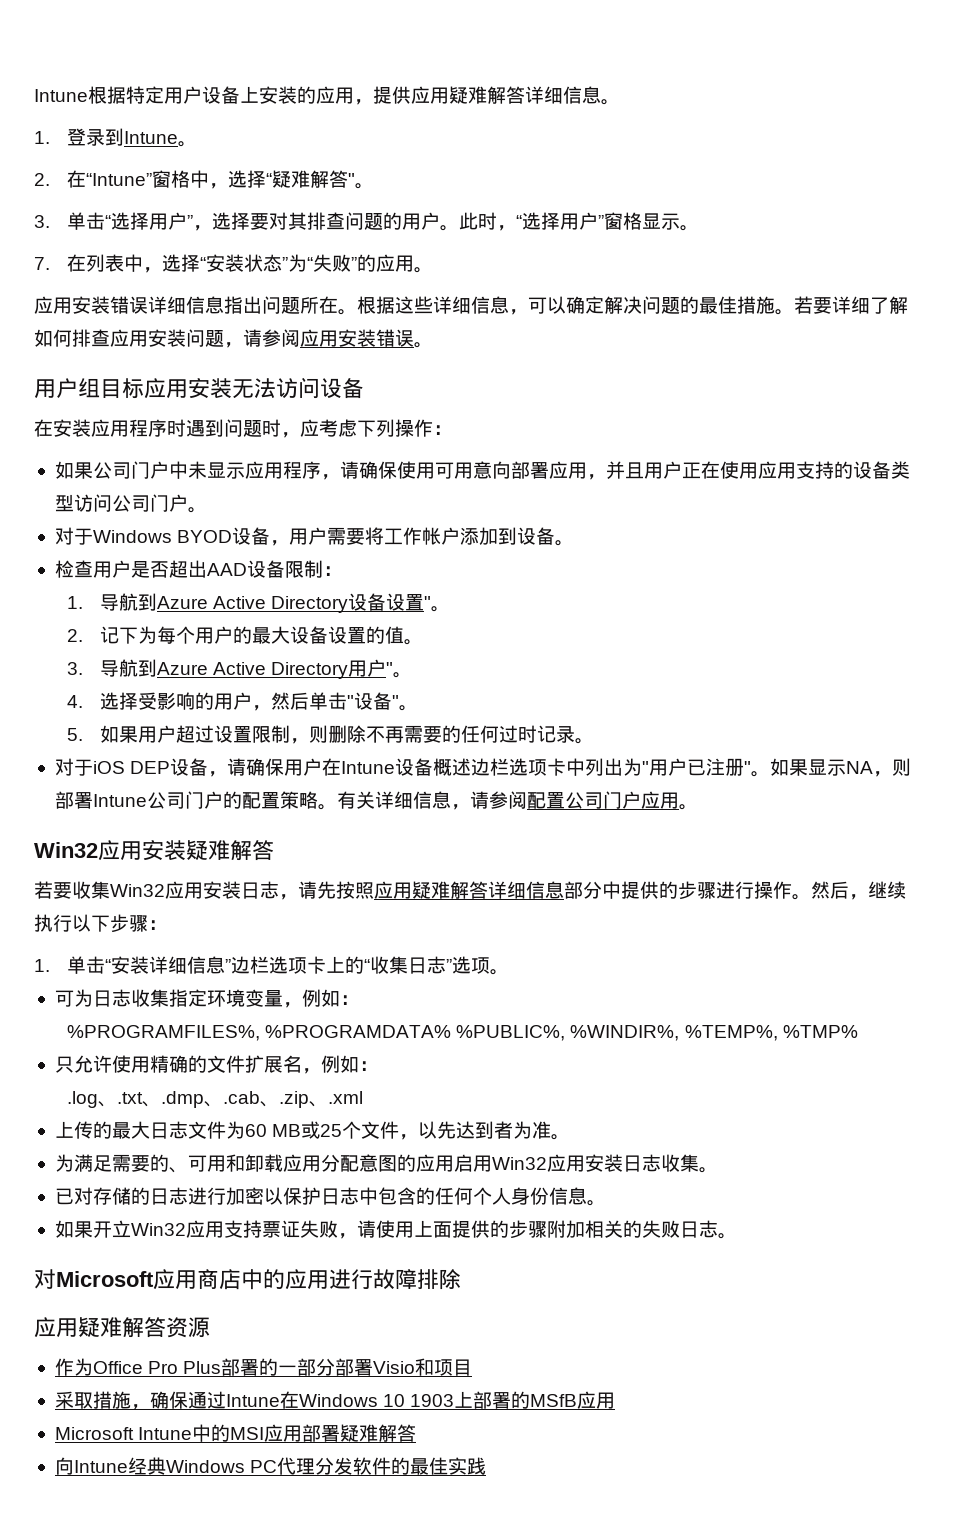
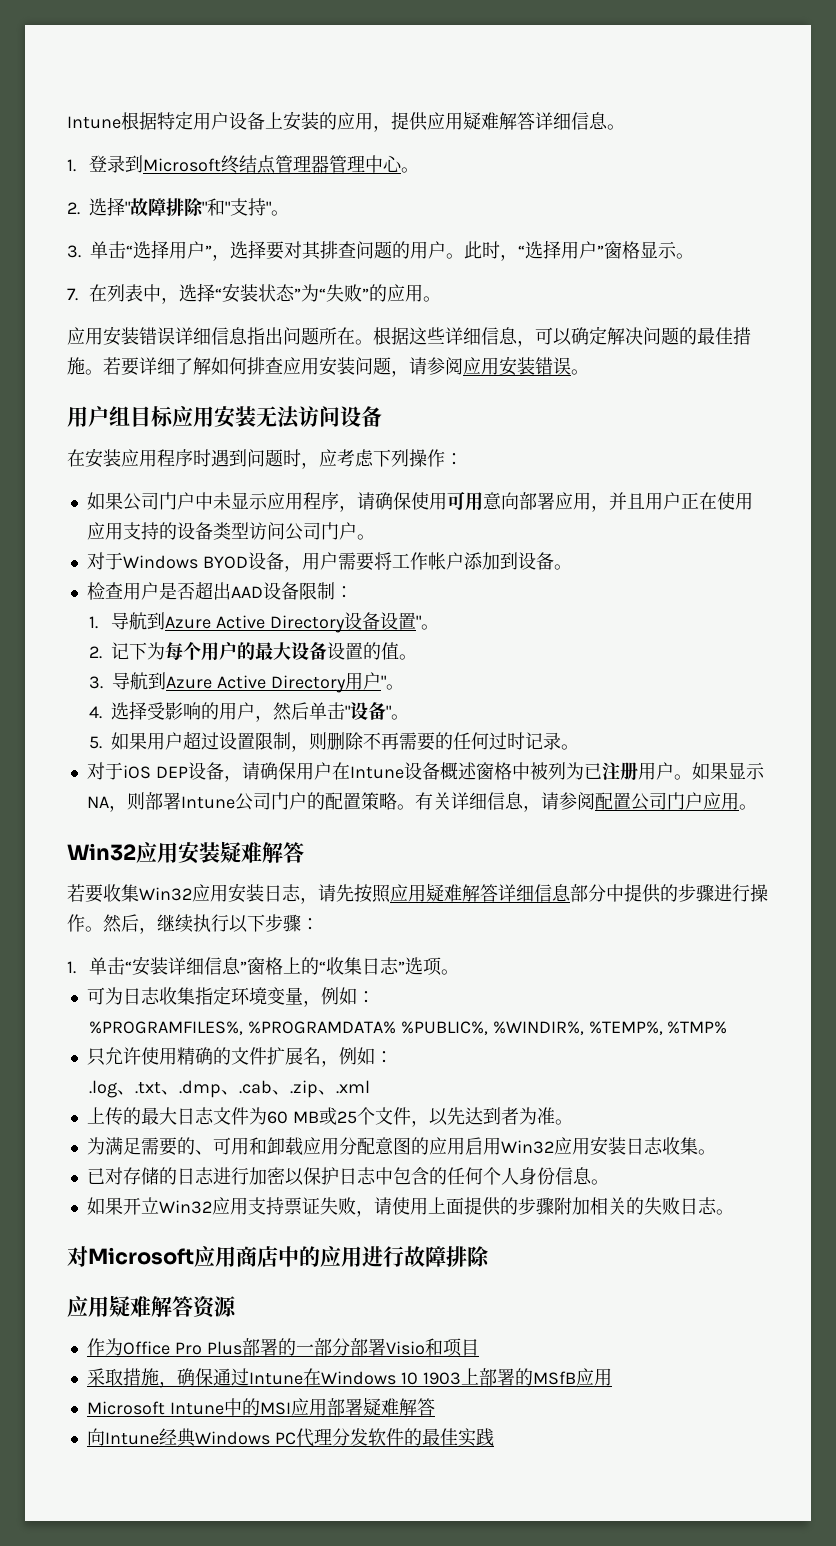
- 1.登录到Intune。
- 2.在“Intune”窗格中，选择“疑难解答"。
+ 1.登录到Microsoft终结点管理器管理中心。
+ 2.选择"故障排除"和"支持"。
- 对于iOS DEP设备，请确保用户在Intune设备概述边栏选项卡中列出为"用户已注册"。
+ 对于iOS DEP设备，请确保用户在Intune设备概述窗格中被列为已注册用户。
- 1.单击“安装详细信息”边栏选项卡上的“收集日志”选项。
+ 1.单击“安装详细信息”窗格上的“收集日志”选项。

